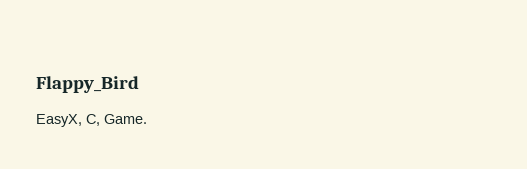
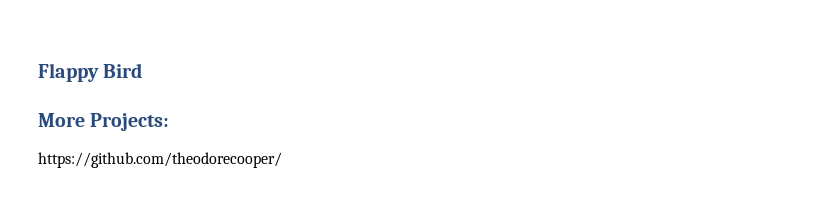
- Flappy_Bird
- EasyX, C, Game.
+ Flappy Bird
+ More Projects:
+ https://github.com/theodorecooper/

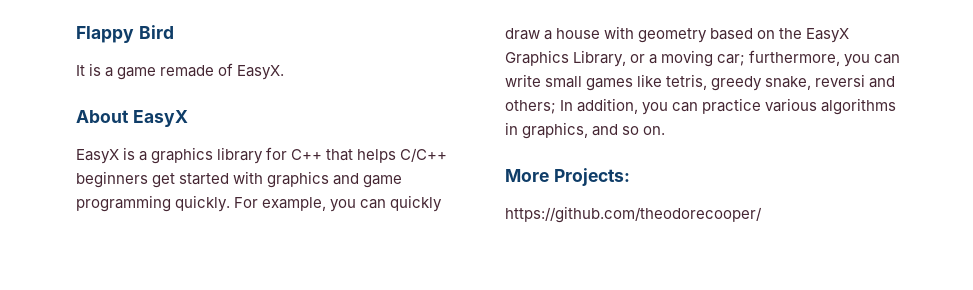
+ It is a game remade of EasyX.
+ About EasyX
+ EasyX is a graphics library for C++ that helps C/C++ beginners get started with graphics and game programming quickly. For example, you can quickly draw a house with geometry based on the EasyX Graphics Library, or a moving car; furthermore, you can write small games like tetris, greedy snake, reversi and others; In addition, you can practice various algorithms in graphics, and so on.

